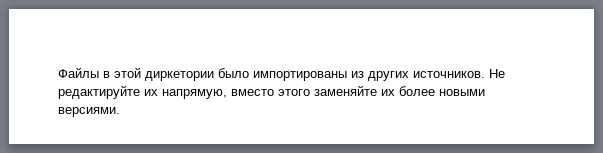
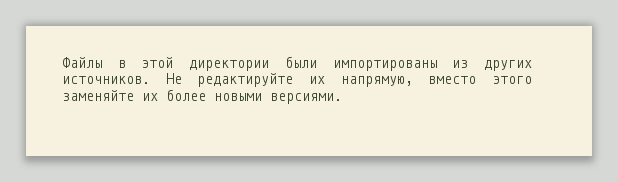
- Файлы в этой диркетории было импортированы из других источников.
+ Файлы в этой директории были импортированы из других источников.

